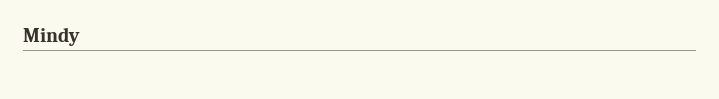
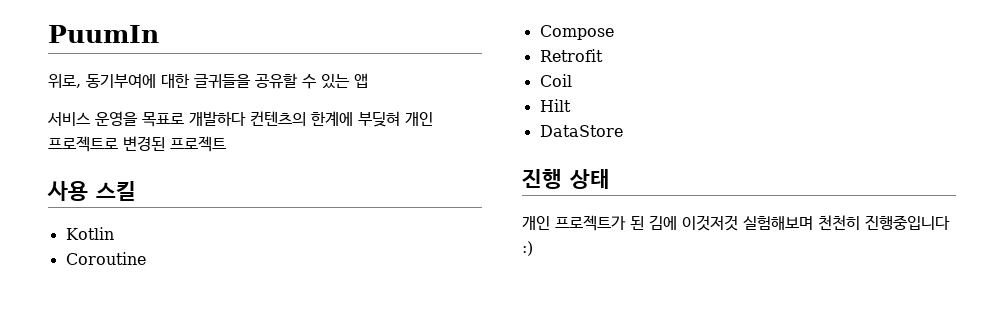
- Mindy
+ PuumIn
+ 위로, 동기부여에 대한 글귀들을 공유할 수 있는 앱
+ 서비스 운영을 목표로 개발하다 컨텐츠의 한계에 부딪혀 개인 프로젝트로 변경된 프로젝트
+ 사용 스킬
+ Kotlin
+ Coroutine
+ Compose
+ Retrofit
+ Coil
+ Hilt
+ DataStore
+ 진행 상태
+ 개인 프로젝트가 된 김에 이것저것 실험해보며 천천히 진행중입니다 :)

